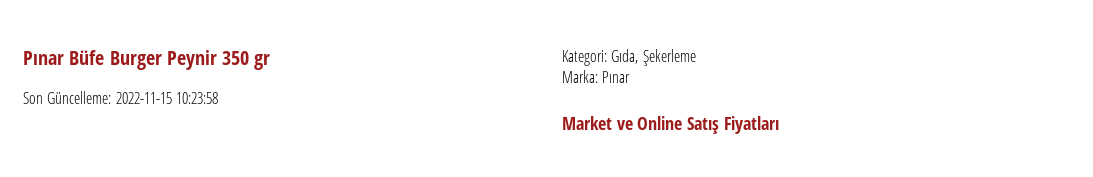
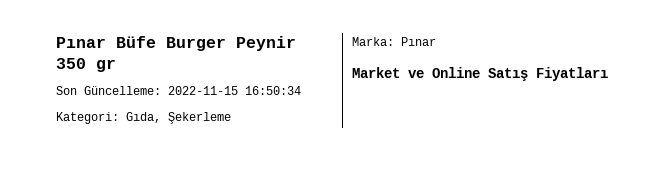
- Son Güncelleme: 2022-11-15 10:23:58
+ Son Güncelleme: 2022-11-15 16:50:34

